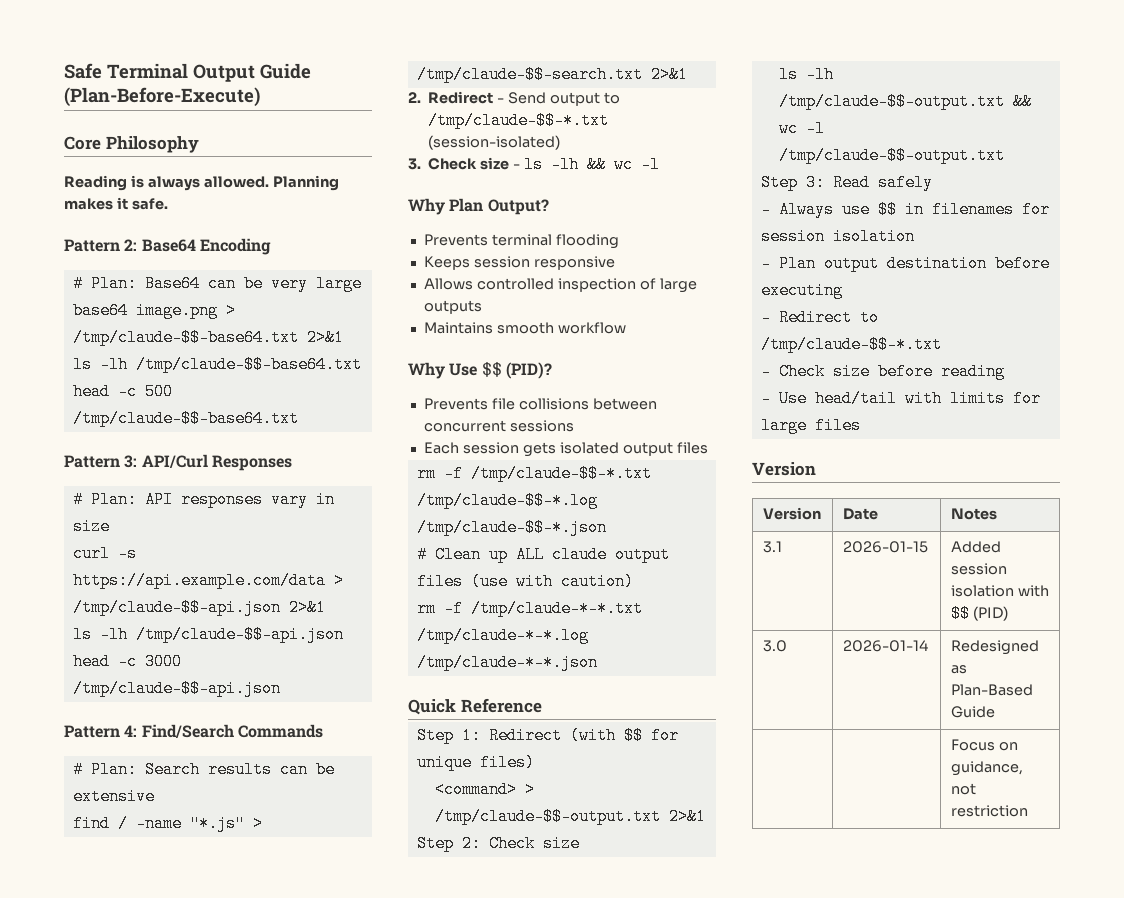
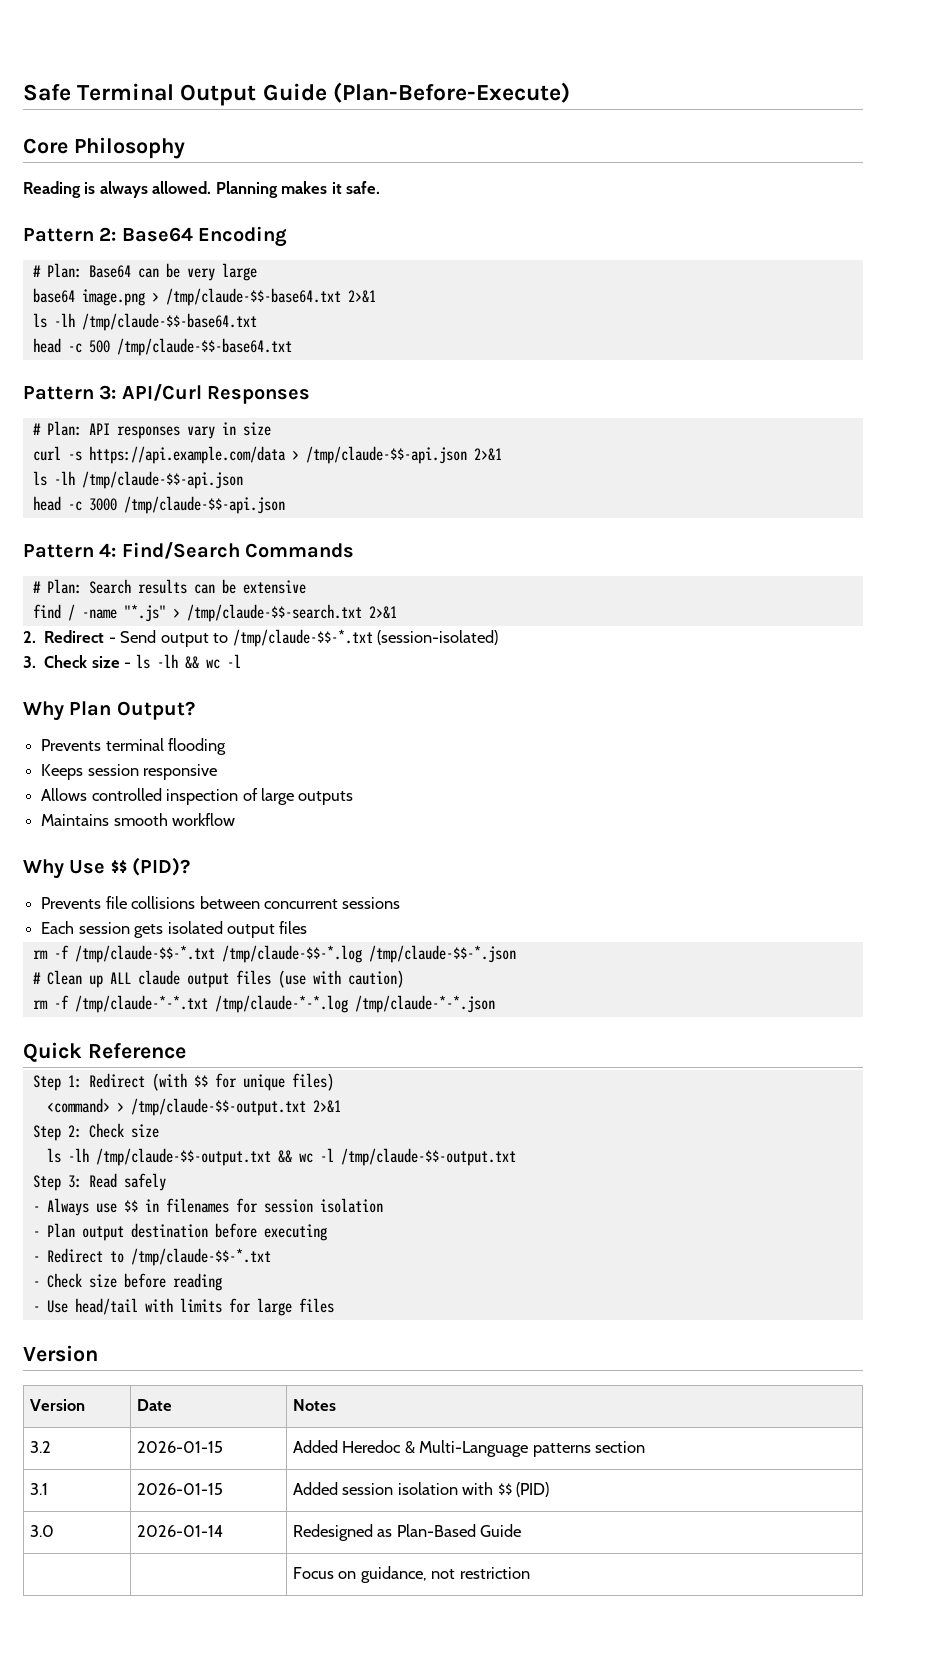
+ 3.2 | 2026-01-15 | Added Heredoc & Multi-Language patterns section

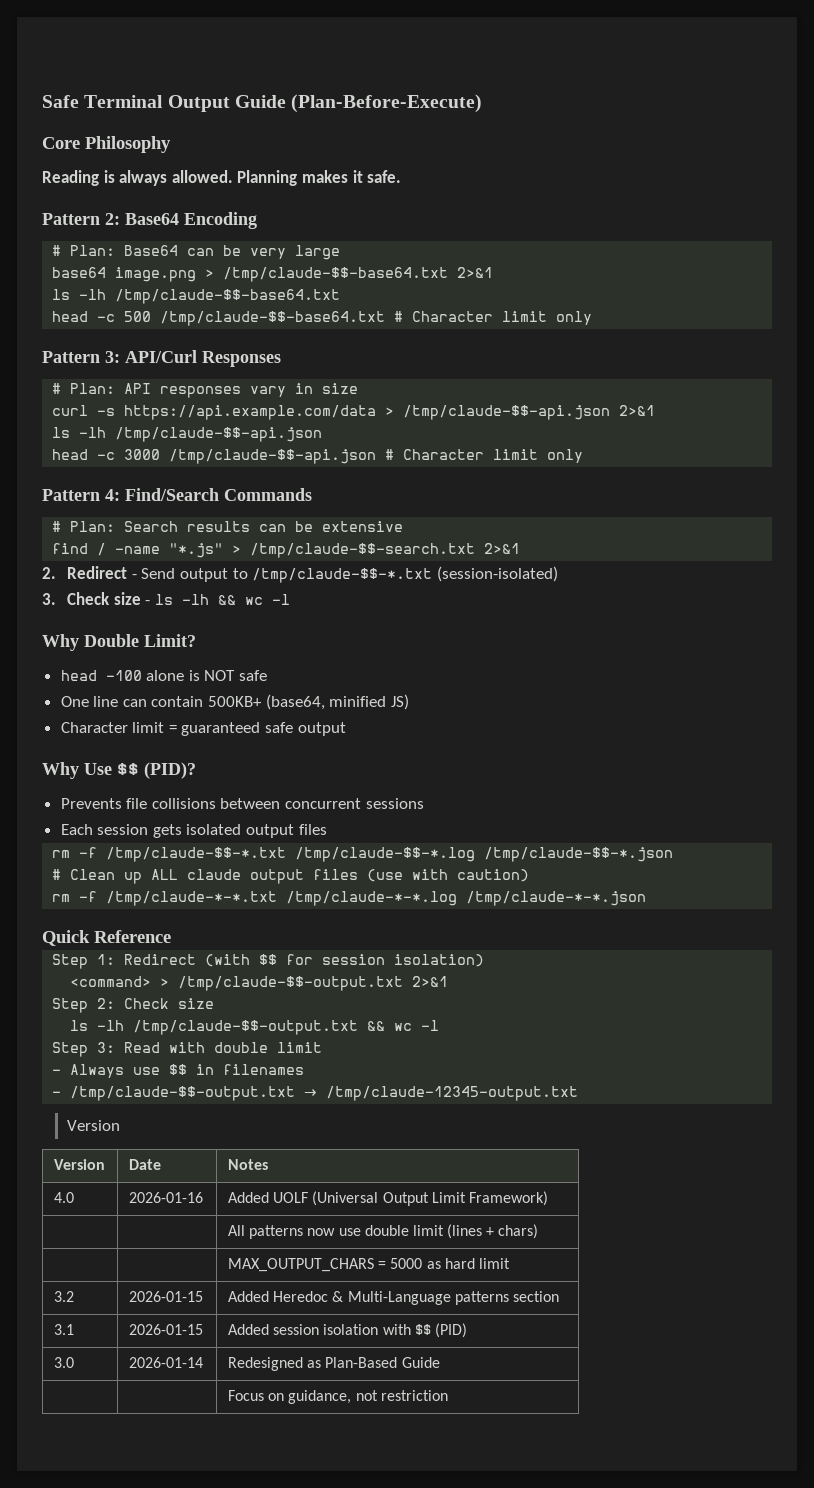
- head -c 500 /tmp/claude-$$-base64.txt
+ head -c 500 /tmp/claude-$$-base64.txt # Character limit only
- head -c 3000 /tmp/claude-$$-api.json
+ head -c 3000 /tmp/claude-$$-api.json # Character limit only
- Why Plan Output?
- Prevents terminal flooding
- Keeps session responsive
- Allows controlled inspection of large outputs
- Maintains smooth workflow
+ Why Double Limit?
+ head -100 alone is NOT safe
+ One line can contain 500KB+ (base64, minified JS)
+ Character limit = guaranteed safe output
- Step 1: Redirect (with $$ for unique files)
+ Step 1: Redirect (with $$ for session isolation)
- ls -lh /tmp/claude-$$-output.txt && wc -l /tmp/claude-$$-output.txt
+ ls -lh /tmp/claude-$$-output.txt && wc -l
- Step 3: Read safely
+ Step 3: Read with double limit
- - Always use $$ in filenames for session isolation
- - Plan output destination before executing
- - Redirect to /tmp/claude-$$-*.txt
- - Check size before reading
- - Use head/tail with limits for large files
+ - Always use $$ in filenames
+ - /tmp/claude-$$-output.txt → /tmp/claude-12345-output.txt
  Version
  Version | Date | Notes
+ 4.0 | 2026-01-16 | Added UOLF (Universal Output Limit Framework)
+ | | All patterns now use double limit (lines + chars)
+ | | MAX_OUTPUT_CHARS = 5000 as hard limit

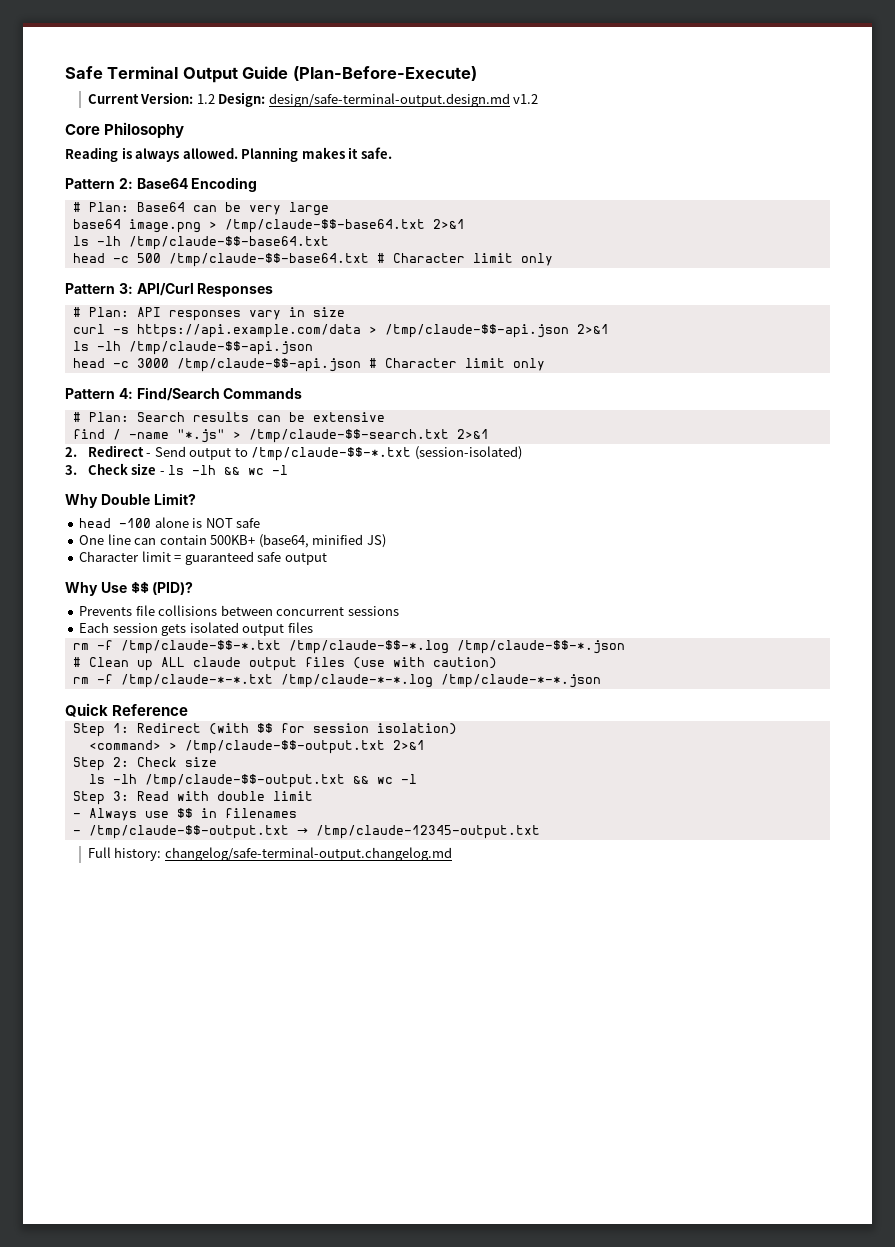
+ Current Version: 1.2 Design: design/safe-terminal-output.design.md v1.2
  - /tmp/claude-$$-output.txt → /tmp/claude-12345-output.txt
- Version
- Version | Date | Notes
- 4.0 | 2026-01-16 | Added UOLF (Universal Output Limit Framework)
- | | All patterns now use double limit (lines + chars)
- | | MAX_OUTPUT_CHARS = 5000 as hard limit
- 3.2 | 2026-01-15 | Added Heredoc & Multi-Language patterns section
- 3.1 | 2026-01-15 | Added session isolation with $$ (PID)
- 3.0 | 2026-01-14 | Redesigned as Plan-Based Guide
- | | Focus on guidance, not restriction
+ Full history: changelog/safe-terminal-output.changelog.md

